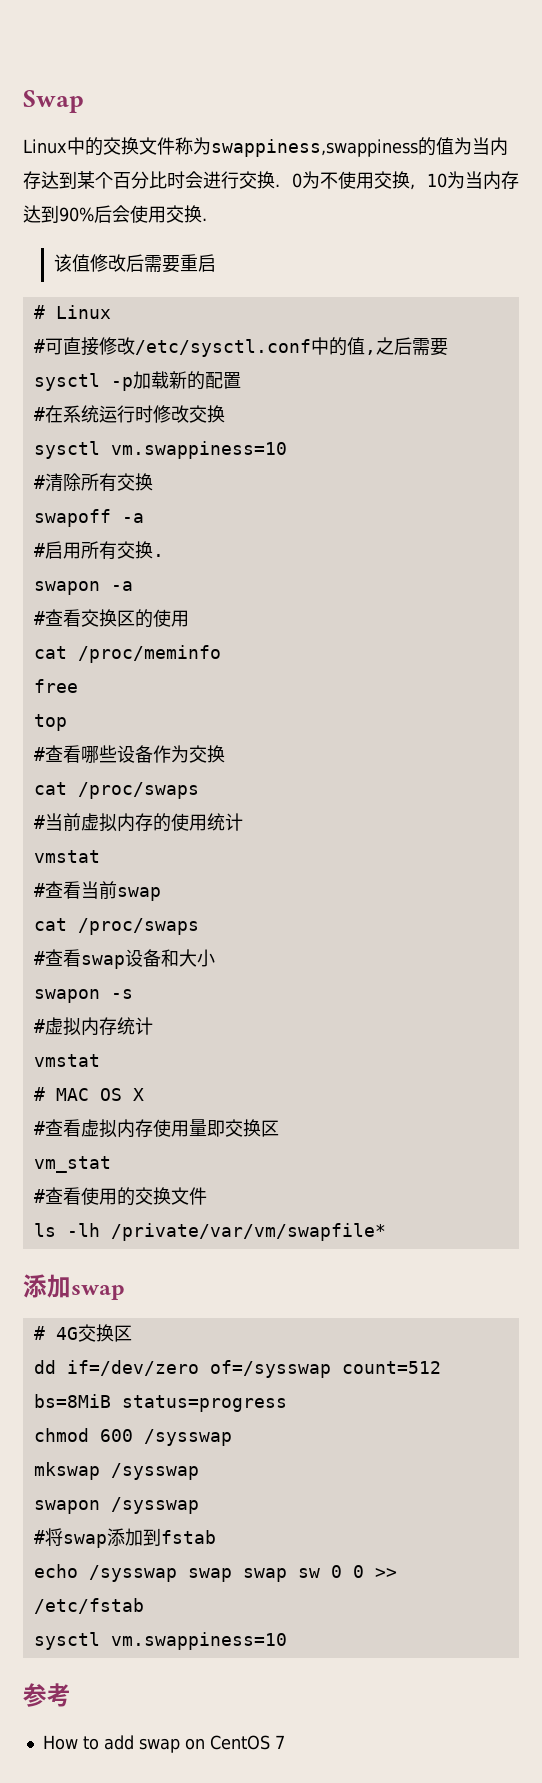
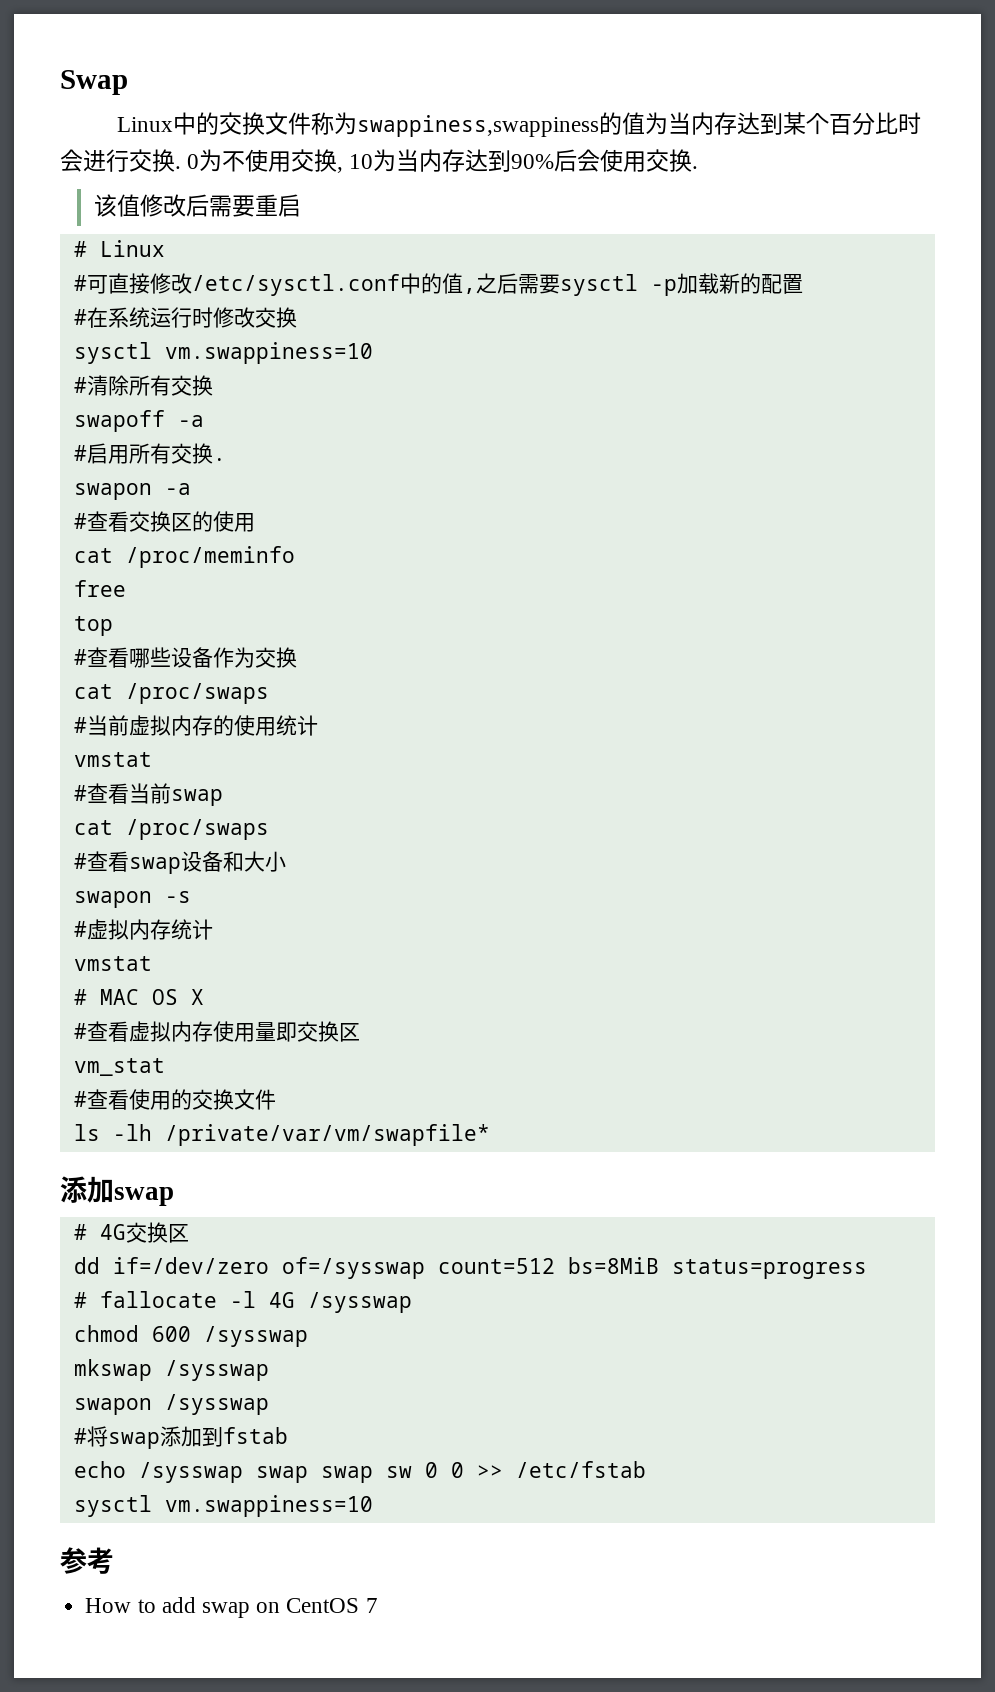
+ # fallocate -l 4G /sysswap

